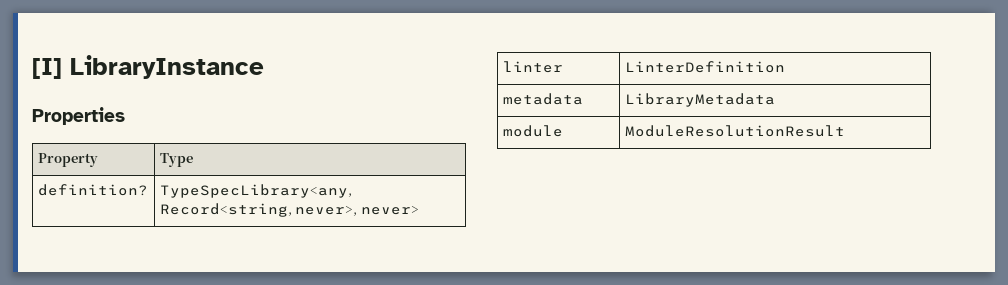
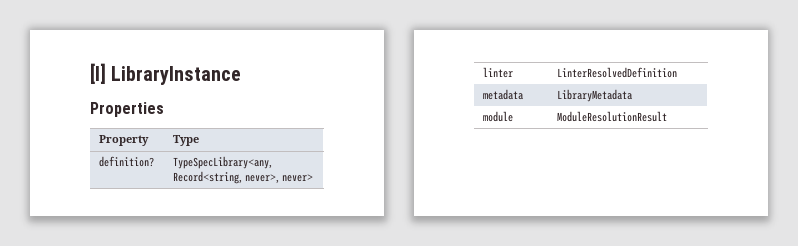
- linter | LinterDefinition
+ linter | LinterResolvedDefinition

